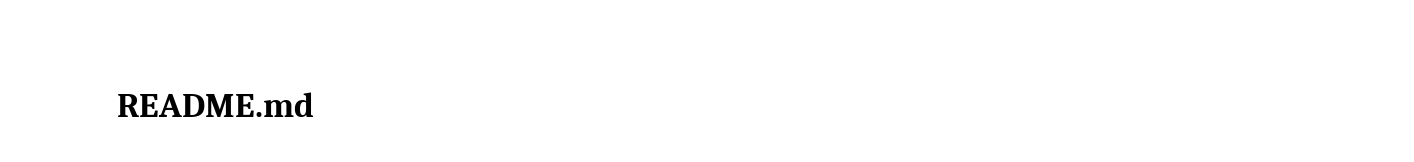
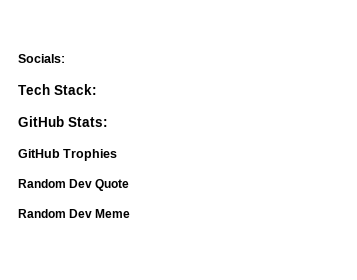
- README.md
+ Socials:
+ Tech Stack:
+ GitHub Stats:
+ GitHub Trophies
+ Random Dev Quote
+ Random Dev Meme

